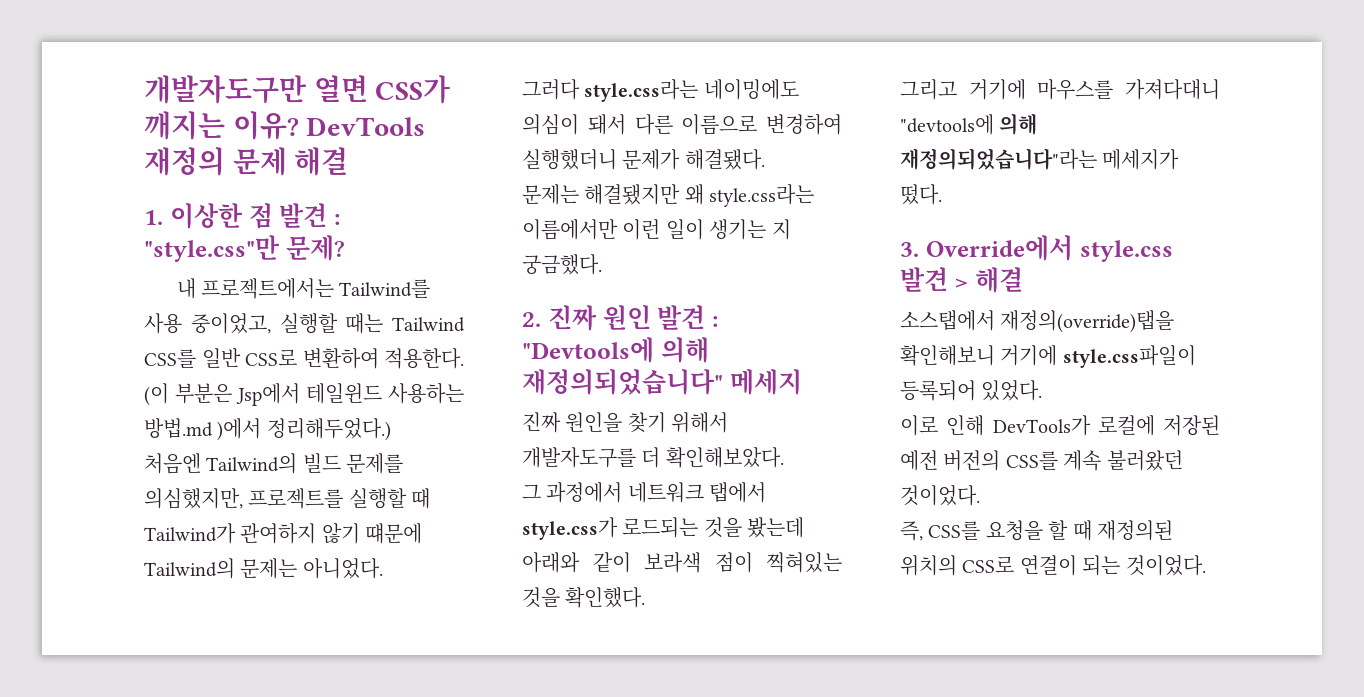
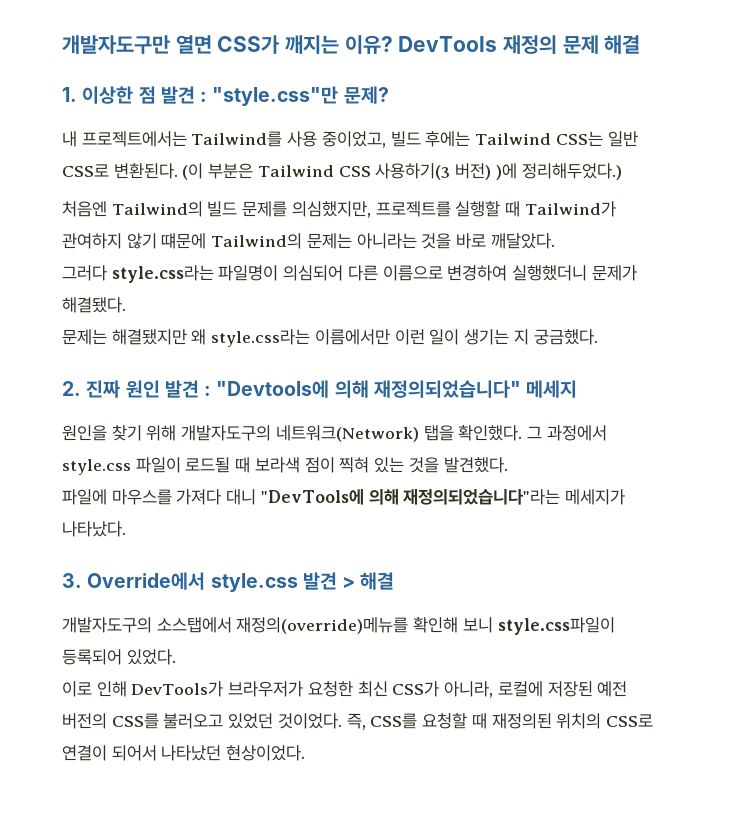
- 내 프로젝트에서는 Tailwind를 사용 중이었고, 실행할 때는 Tailwind CSS를 일반 CSS로 변환하여 적용한다. (이 부분은 Jsp에서 테일윈드 사용하는 방법.md )에서 정리해두었다.)
+ 내 프로젝트에서는 Tailwind를 사용 중이었고, 빌드 후에는 Tailwind CSS는 일반 CSS로 변환된다. (이 부분은 Tailwind CSS 사용하기(3 버전) )에 정리해두었다.)
- 처음엔 Tailwind의 빌드 문제를 의심했지만, 프로젝트를 실행할 때 Tailwind가 관여하지 않기 떄문에 Tailwind의 문제는 아니었다.
+ 처음엔 Tailwind의 빌드 문제를 의심했지만, 프로젝트를 실행할 때 Tailwind가 관여하지 않기 떄문에 Tailwind의 문제는 아니라는 것을 바로 깨달았다.
- 그러다 style.css라는 네이밍에도 의심이 돼서 다른 이름으로 변경하여 실행했더니 문제가 해결됐다.
+ 그러다 style.css라는 파일명이 의심되어 다른 이름으로 변경하여 실행했더니 문제가 해결됐다.
- 진짜 원인을 찾기 위해서 개발자도구를 더 확인해보았다.
- 그 과정에서 네트워크 탭에서 style.css가 로드되는 것을 봤는데 아래와 같이 보라색 점이 찍혀있는 것을 확인했다.
- 그리고 거기에 마우스를 가져다대니 "devtools에 의해 재정의되었습니다"라는 메세지가 떴다.
+ 원인을 찾기 위해 개발자도구의 네트워크(Network) 탭을 확인했다. 그 과정에서 style.css 파일이 로드될 때 보라색 점이 찍혀 있는 것을 발견했다.
+ 파일에 마우스를 가져다 대니 "DevTools에 의해 재정의되었습니다"라는 메세지가 나타났다.
- 소스탭에서 재정의(override)탭을 확인해보니 거기에 style.css파일이 등록되어 있었다.
+ 개발자도구의 소스탭에서 재정의(override)메뉴를 확인해 보니 style.css파일이 등록되어 있었다.
- 이로 인해 DevTools가 로컬에 저장된 예전 버전의 CSS를 계속 불러왔던 것이었다.
- 즉, CSS를 요청을 할 때 재정의된 위치의 CSS로 연결이 되는 것이었다.
+ 이로 인해 DevTools가 브라우저가 요청한 최신 CSS가 아니라, 로컬에 저장된 예전 버전의 CSS를 불러오고 있었던 것이었다. 즉, CSS를 요청할 때 재정의된 위치의 CSS로 연결이 되어서 나타났던 현상이었다.

